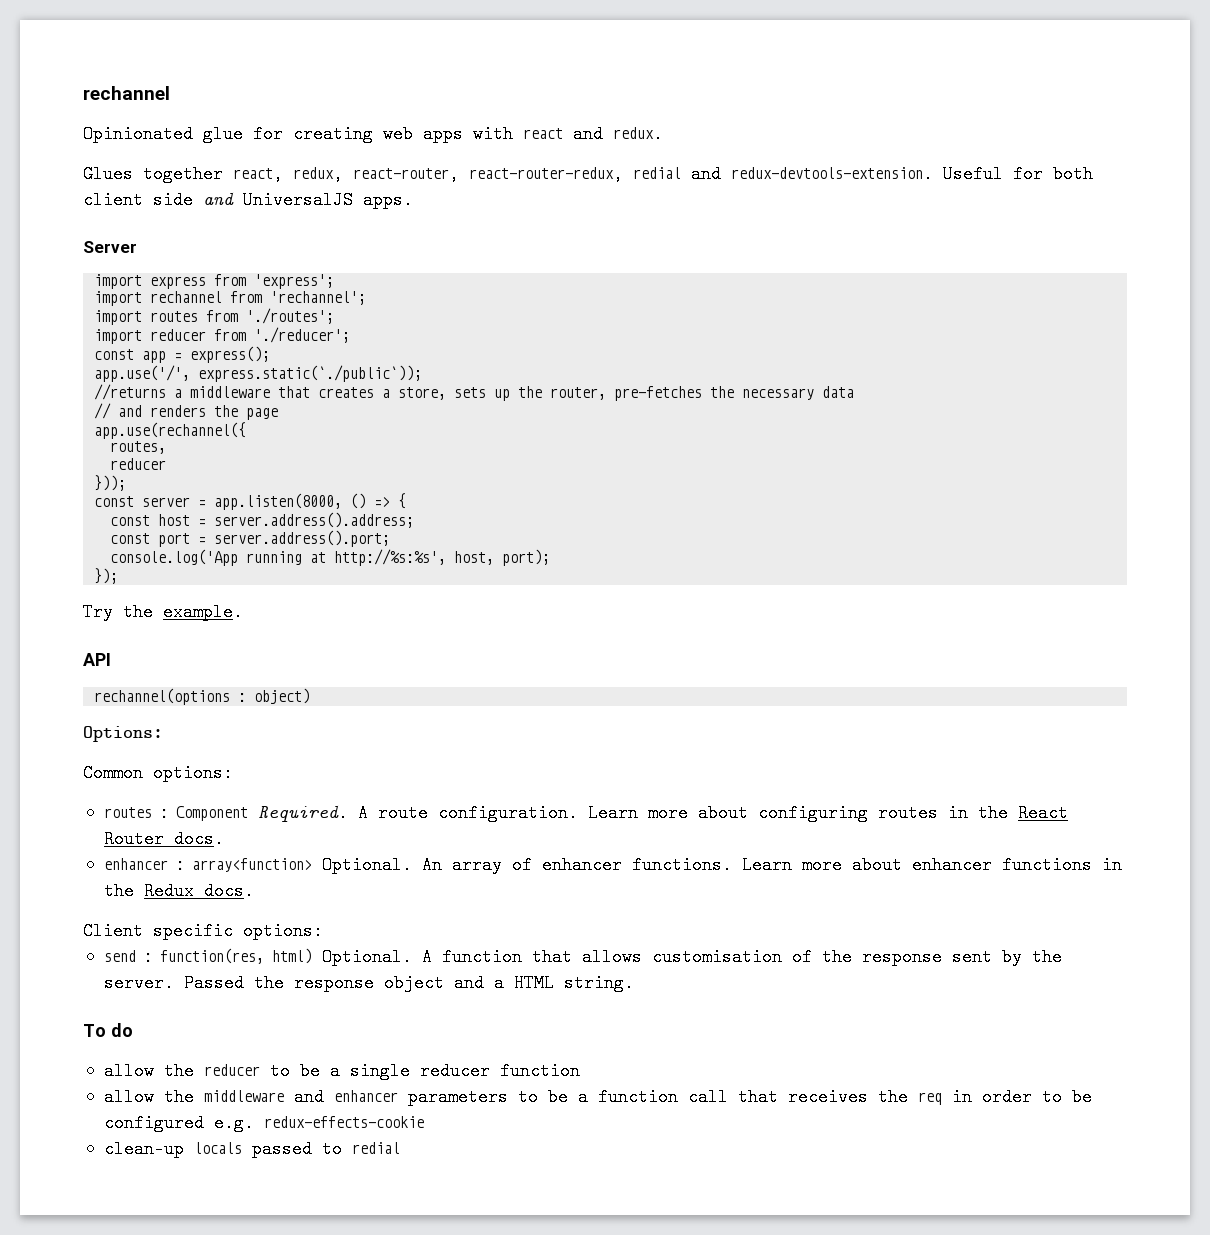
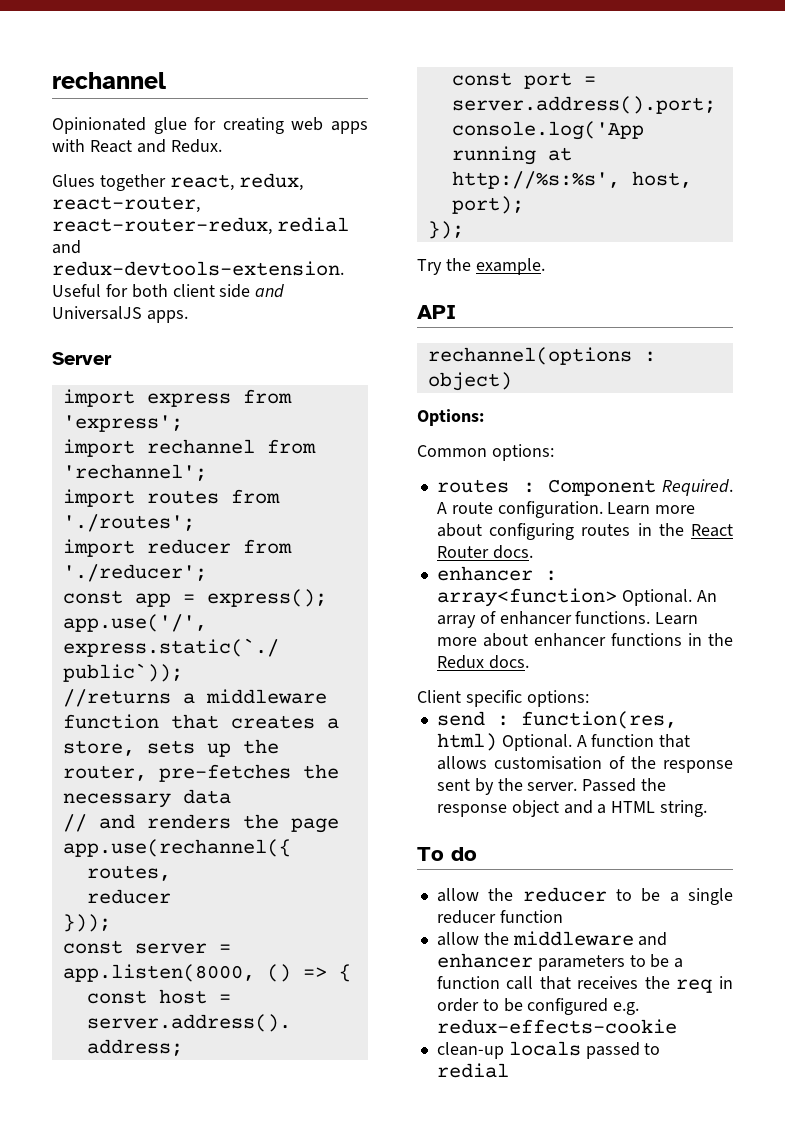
- Opinionated glue for creating web apps with react and redux.
+ Opinionated glue for creating web apps with React and Redux.
- //returns a middleware that creates a store, sets up the router, pre-fetches the necessary data
+ //returns a middleware function that creates a store, sets up the router, pre-fetches the necessary data

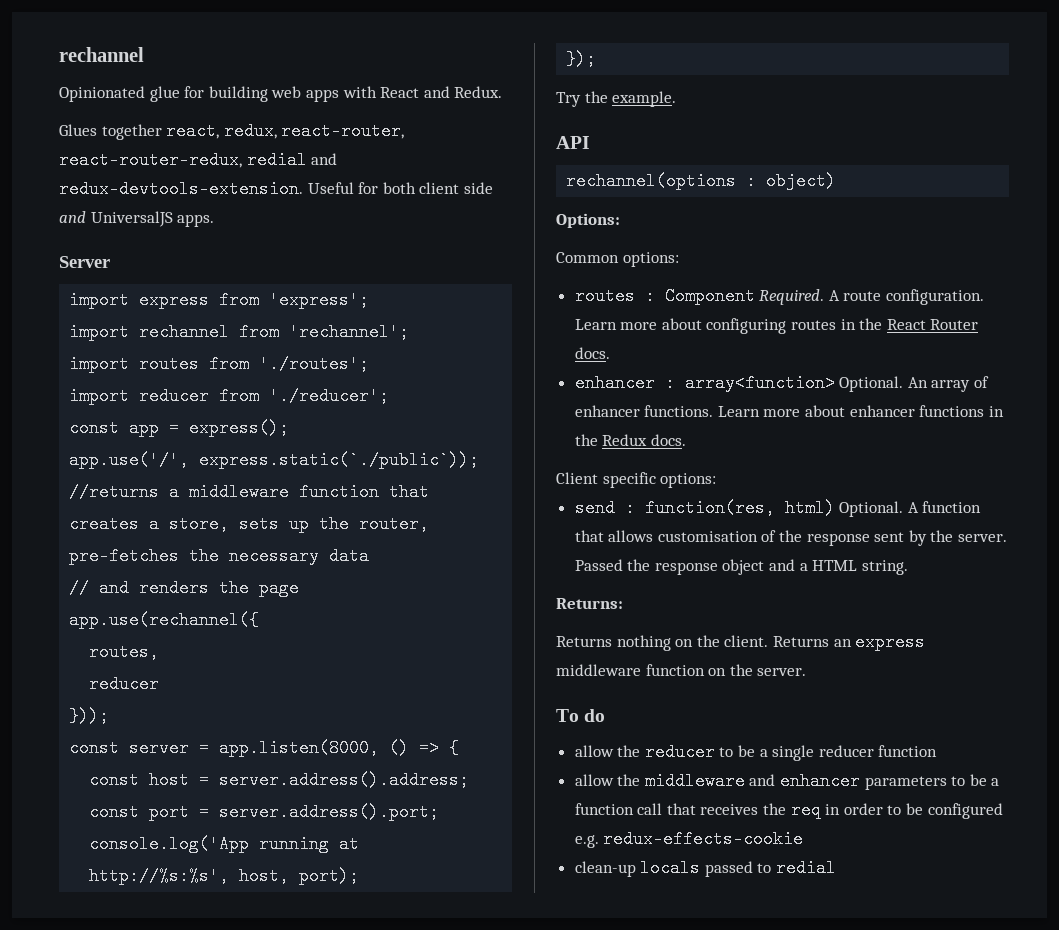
- Opinionated glue for creating web apps with React and Redux.
+ Opinionated glue for building web apps with React and Redux.
+ Returns:
+ Returns nothing on the client. Returns an express middleware function on the server.

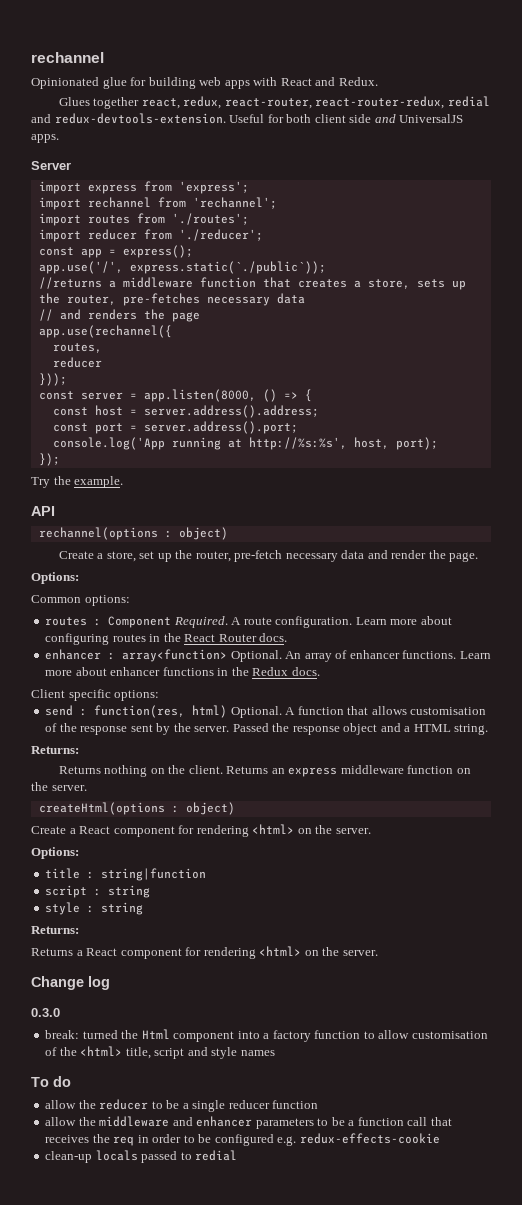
- //returns a middleware function that creates a store, sets up the router, pre-fetches the necessary data
+ //returns a middleware function that creates a store, sets up the router, pre-fetches necessary data
+ Create a store, set up the router, pre-fetch necessary data and render the page.
+ createHtml(options : object)
+ Create a React component for rendering <html> on the server.
+ Options:
+ title : string|function
+ script : string
+ style : string
+ Returns:
+ Returns a React component for rendering <html> on the server.
+ Change log
+ 0.3.0
+ break: turned the Html component into a factory function to allow customisation of the <html> title, script and style names

